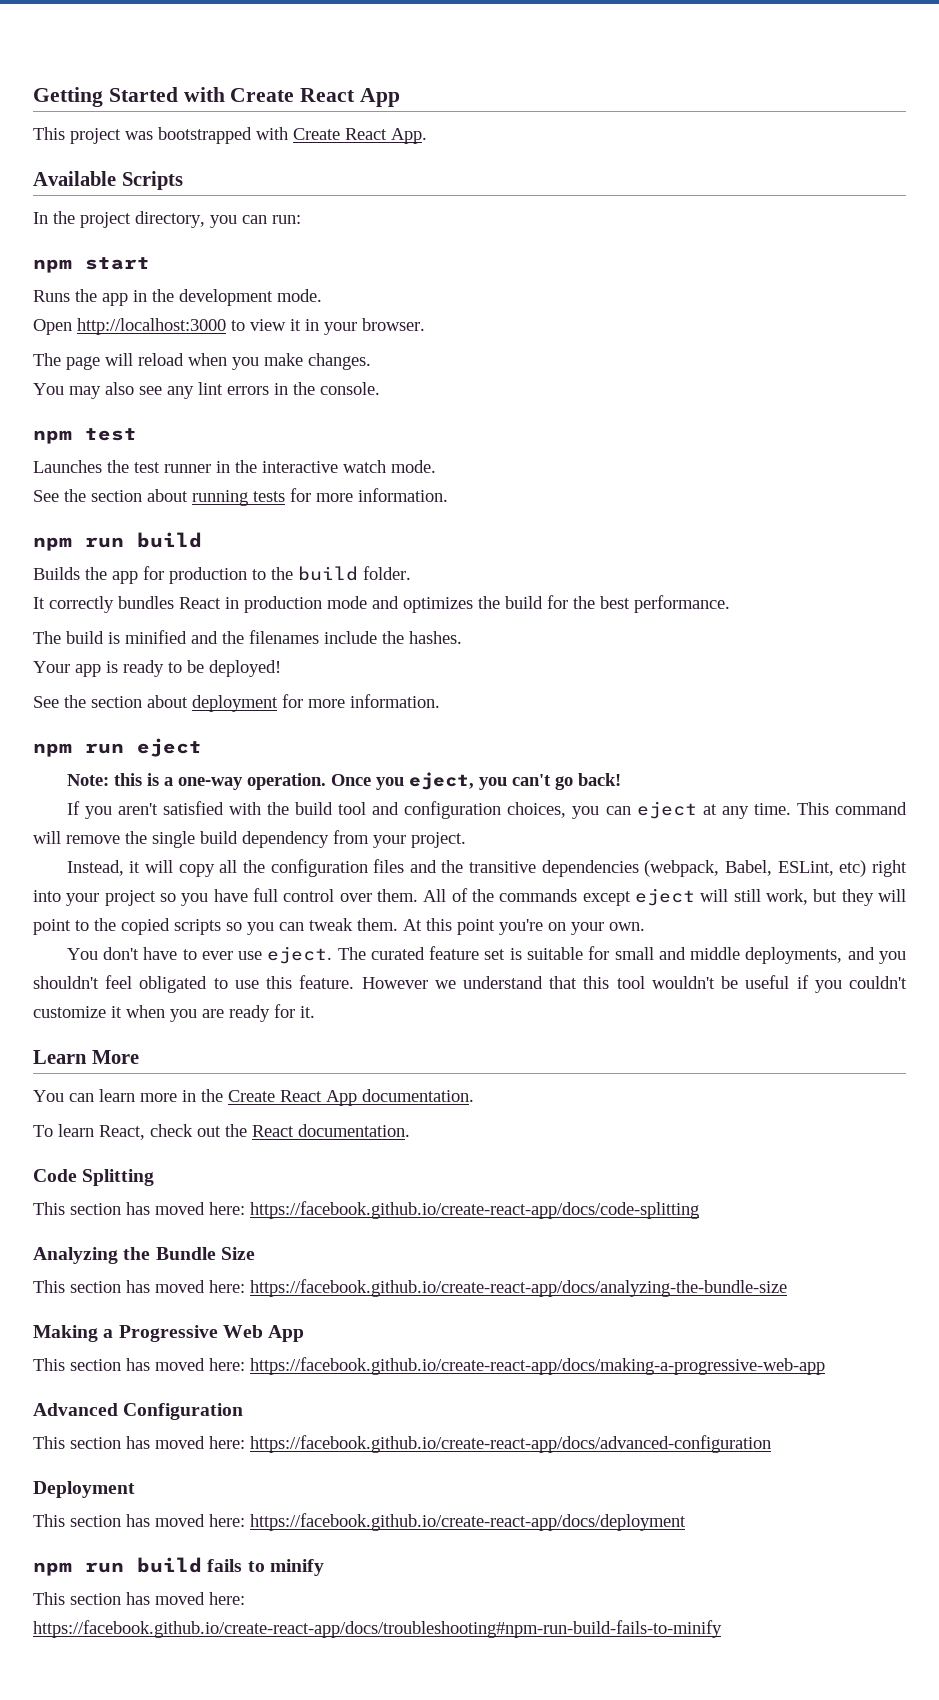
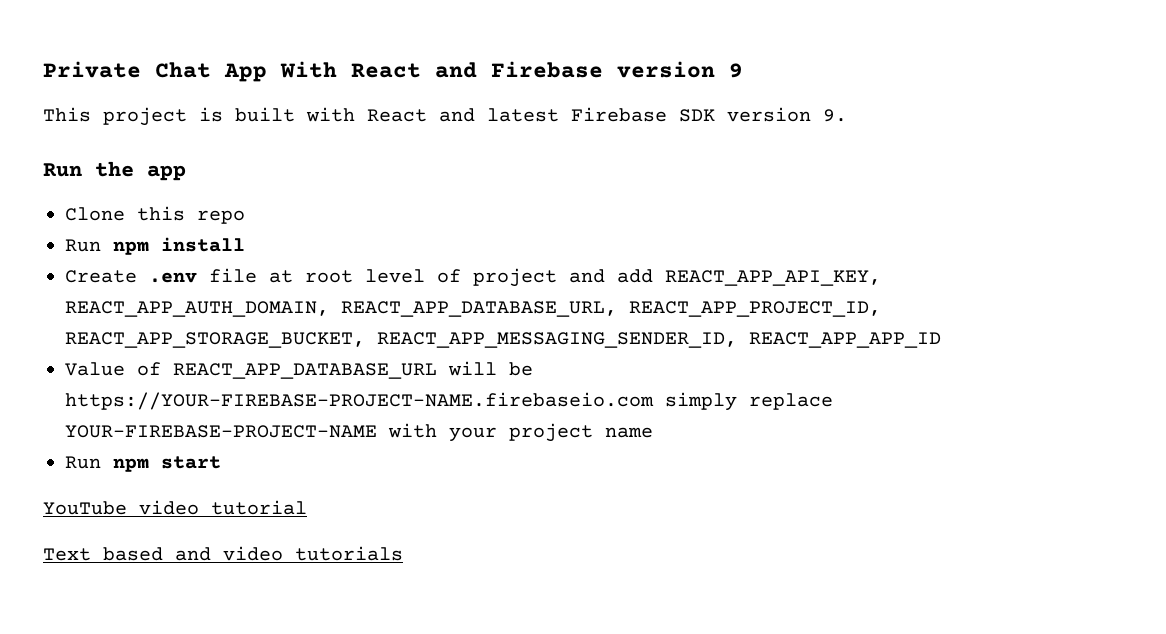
- Getting Started with Create React App
- This project was bootstrapped with Create React App.
- Available Scripts
- In the project directory, you can run:
- npm start
- Runs the app in the development mode.
- Open http://localhost:3000 to view it in your browser.
- The page will reload when you make changes.
- You may also see any lint errors in the console.
- npm test
- Launches the test runner in the interactive watch mode.
- See the section about running tests for more information.
- npm run build
- Builds the app for production to the build folder.
- It correctly bundles React in production mode and optimizes the build for the best performance.
- The build is minified and the filenames include the hashes.
- Your app is ready to be deployed!
- See the section about deployment for more information.
- npm run eject
- Note: this is a one-way operation. Once you eject, you can't go back!
- If you aren't satisfied with the build tool and configuration choices, you can eject at any time. This command will remove the single build dependency from your project.
- Instead, it will copy all the configuration files and the transitive dependencies (webpack, Babel, ESLint, etc) right into your project so you have full control over them. All of the commands except eject will still work, but they will point to the copied scripts so you can tweak them. At this point you're on your own.
- You don't have to ever use eject. The curated feature set is suitable for small and middle deployments, and you shouldn't feel obligated to use this feature. However we understand that this tool wouldn't be useful if you couldn't customize it when you are ready for it.
- Learn More
- You can learn more in the Create React App documentation.
- To learn React, check out the React documentation.
- Code Splitting
- This section has moved here: https://facebook.github.io/create-react-app/docs/code-splitting
- Analyzing the Bundle Size
- This section has moved here: https://facebook.github.io/create-react-app/docs/analyzing-the-bundle-size
- Making a Progressive Web App
- This section has moved here: https://facebook.github.io/create-react-app/docs/making-a-progressive-web-app
- Advanced Configuration
- This section has moved here: https://facebook.github.io/create-react-app/docs/advanced-configuration
- Deployment
- This section has moved here: https://facebook.github.io/create-react-app/docs/deployment
- npm run build fails to minify
- This section has moved here: https://facebook.github.io/create-react-app/docs/troubleshooting#npm-run-build-fails-to-minify
+ Private Chat App With React and Firebase version 9
+ This project is built with React and latest Firebase SDK version 9.
+ Run the app
+ Clone this repo
+ Run npm install
+ Create .env file at root level of project and add REACT_APP_API_KEY, REACT_APP_AUTH_DOMAIN, REACT_APP_DATABASE_URL, REACT_APP_PROJECT_ID, REACT_APP_STORAGE_BUCKET, REACT_APP_MESSAGING_SENDER_ID, REACT_APP_APP_ID
+ Value of REACT_APP_DATABASE_URL will be https://YOUR-FIREBASE-PROJECT-NAME.firebaseio.com simply replace YOUR-FIREBASE-PROJECT-NAME with your project name
+ Run npm start
+ YouTube video tutorial
+ Text based and video tutorials

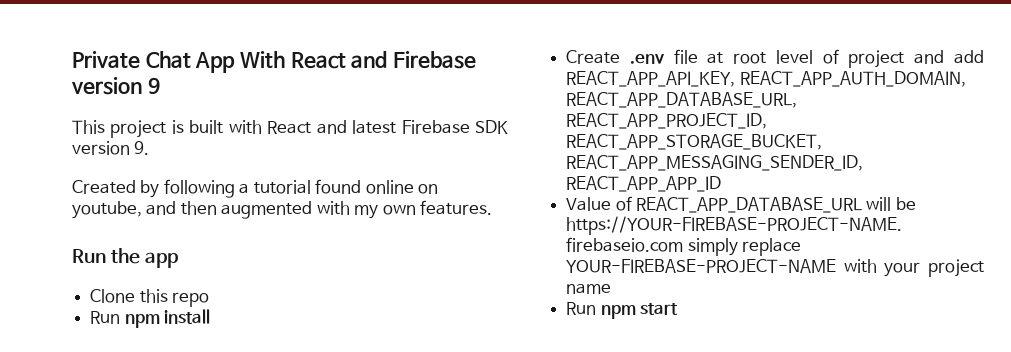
+ Created by following a tutorial found online on youtube, and then augmented with my own features.
- YouTube video tutorial
- Text based and video tutorials

